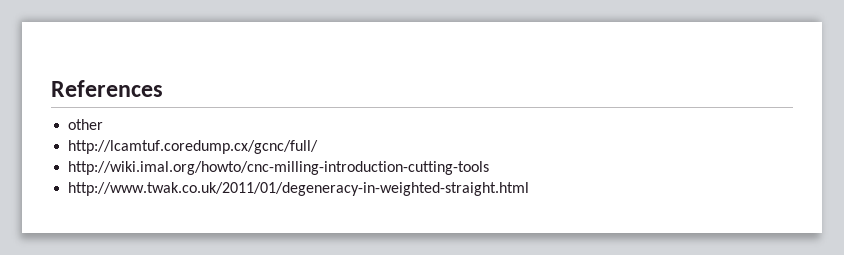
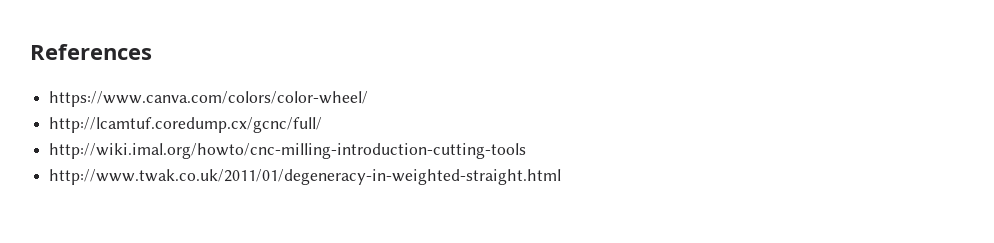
- other
+ https://www.canva.com/colors/color-wheel/

